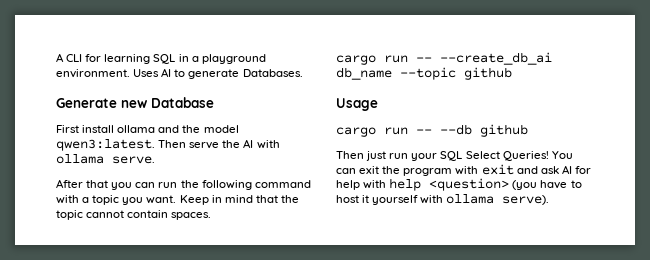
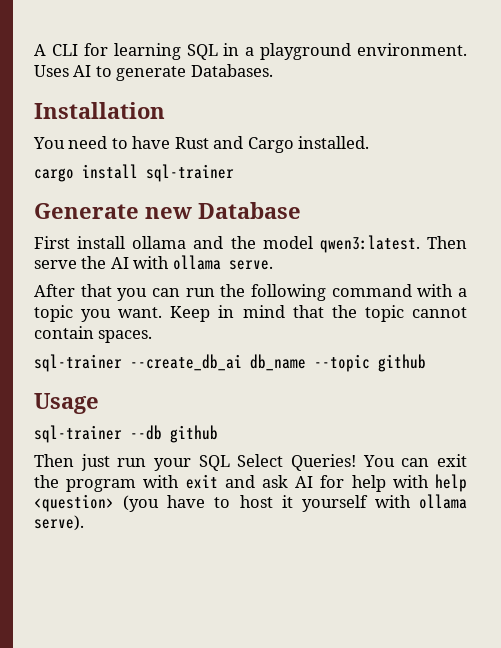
+ Installation
+ You need to have Rust and Cargo installed.
+ cargo install sql-trainer
- cargo run -- --create_db_ai db_name --topic github
+ sql-trainer --create_db_ai db_name --topic github
- cargo run -- --db github
+ sql-trainer --db github

